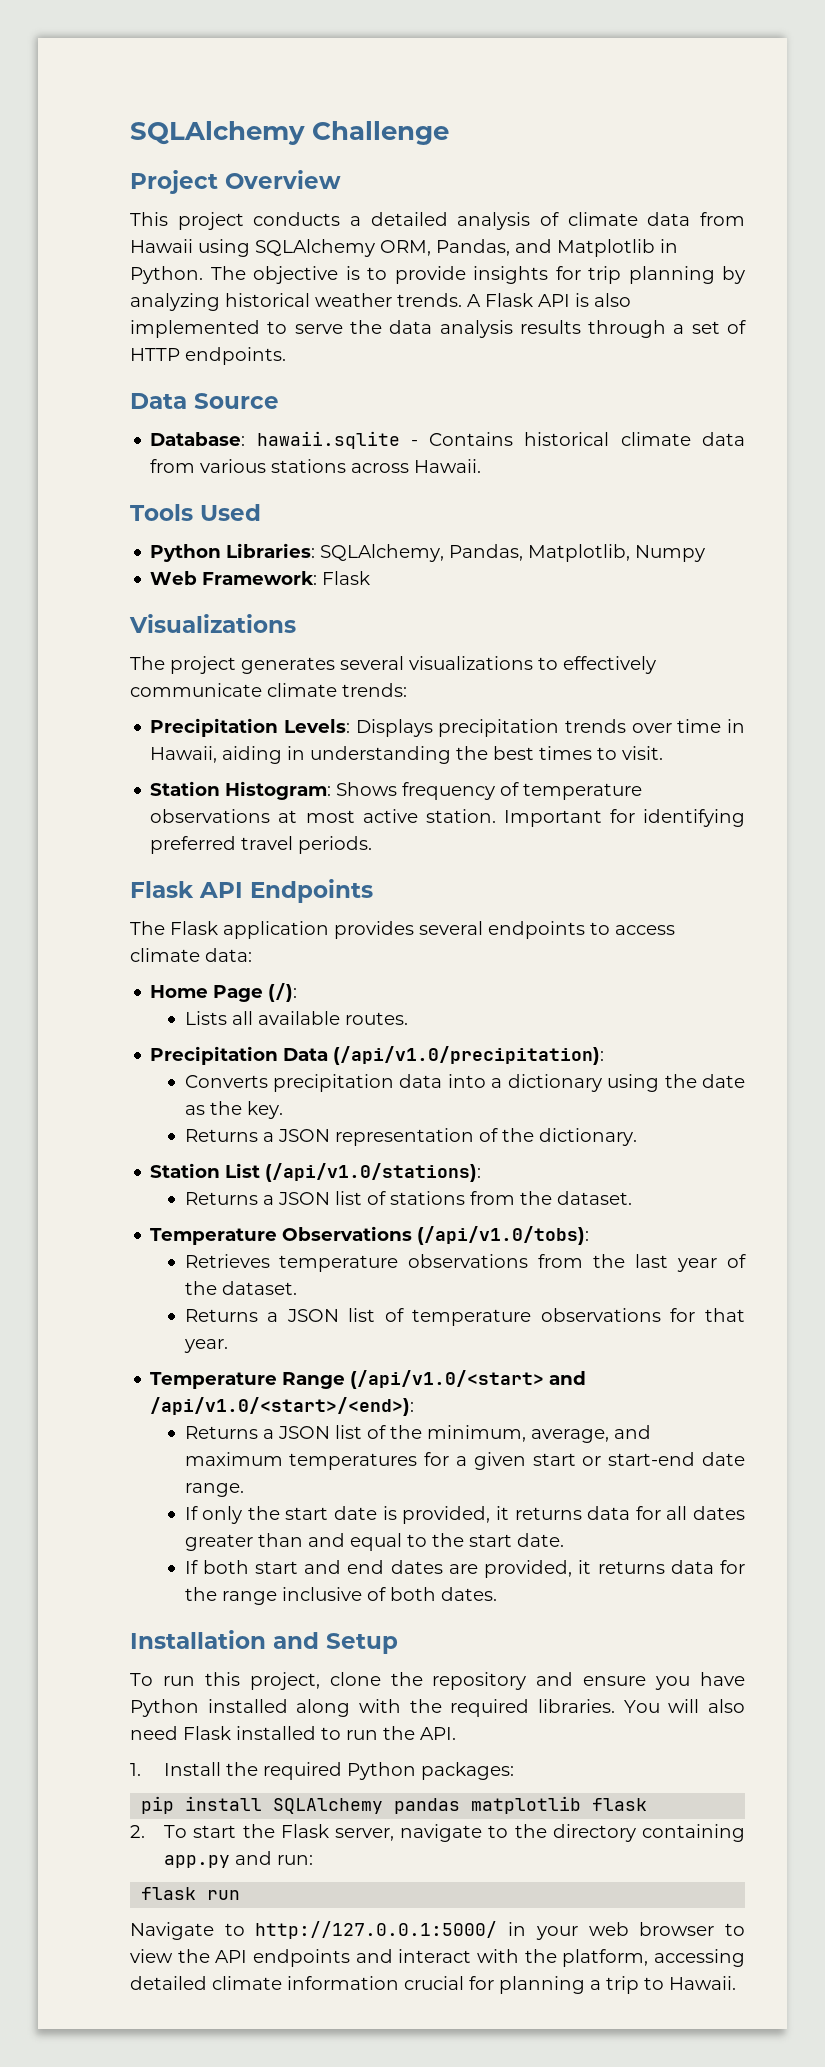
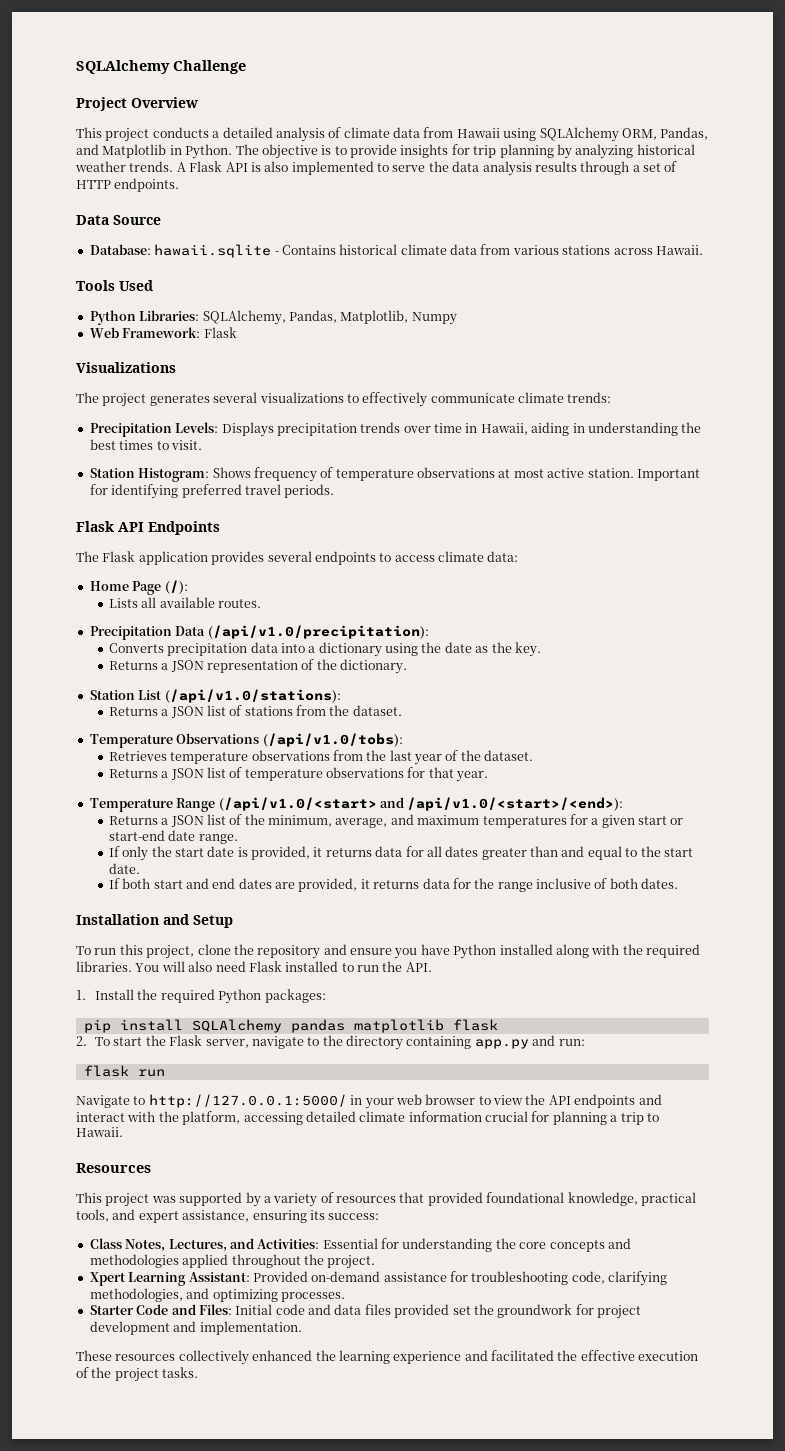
+ Resources
+ This project was supported by a variety of resources that provided foundational knowledge, practical tools, and expert assistance, ensuring its success:
+ Class Notes, Lectures, and Activities: Essential for understanding the core concepts and methodologies applied throughout the project.
+ Xpert Learning Assistant: Provided on-demand assistance for troubleshooting code, clarifying methodologies, and optimizing processes.
+ Starter Code and Files: Initial code and data files provided set the groundwork for project development and implementation.
+ These resources collectively enhanced the learning experience and facilitated the effective execution of the project tasks.

